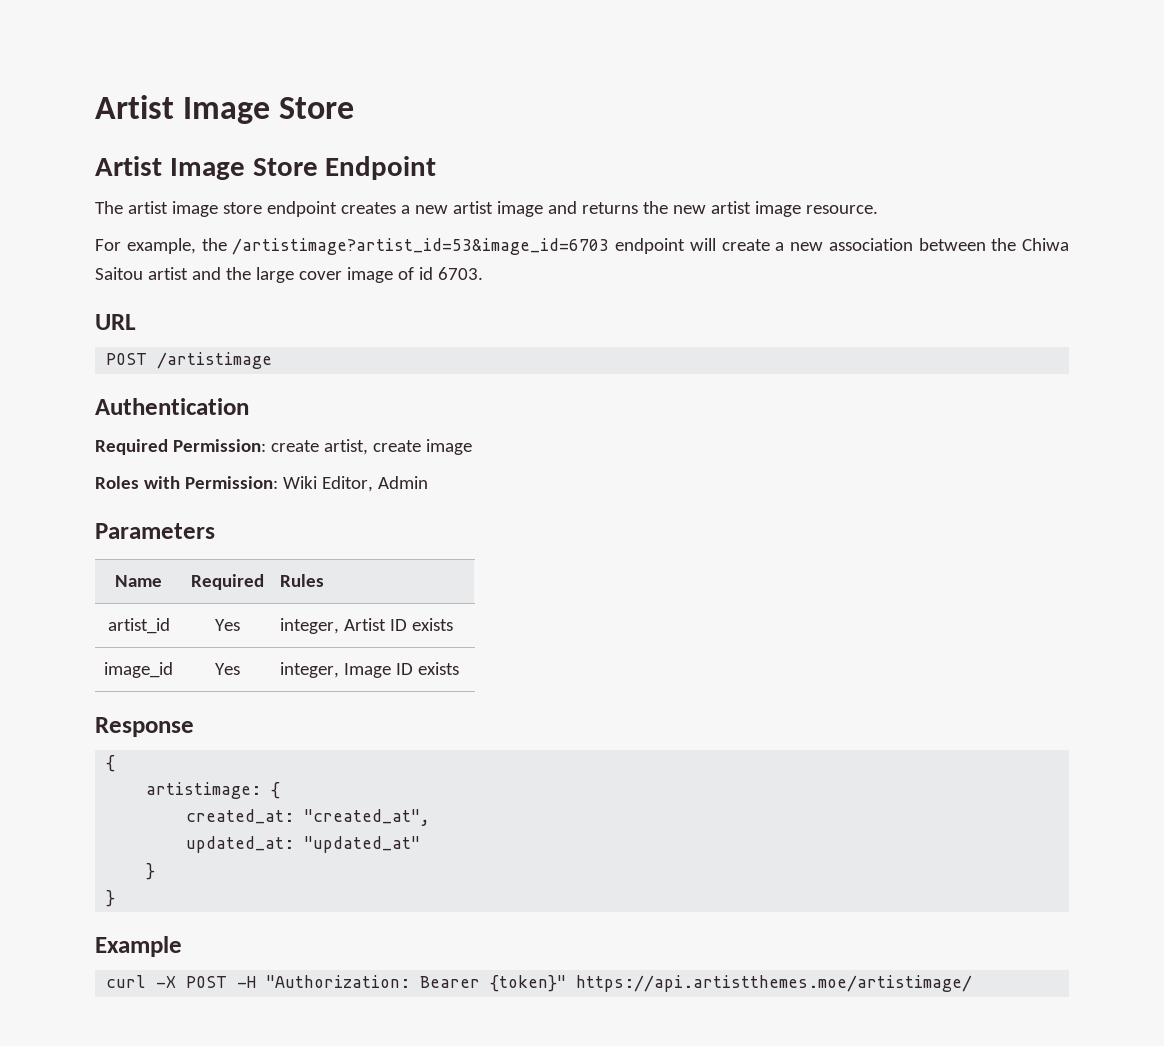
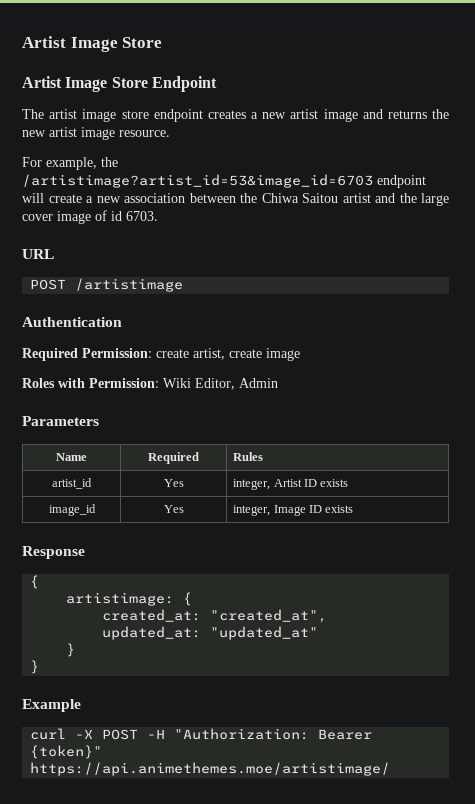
- curl -X POST -H "Authorization: Bearer {token}" https://api.artistthemes.moe/artistimage/
+ curl -X POST -H "Authorization: Bearer {token}" https://api.animethemes.moe/artistimage/

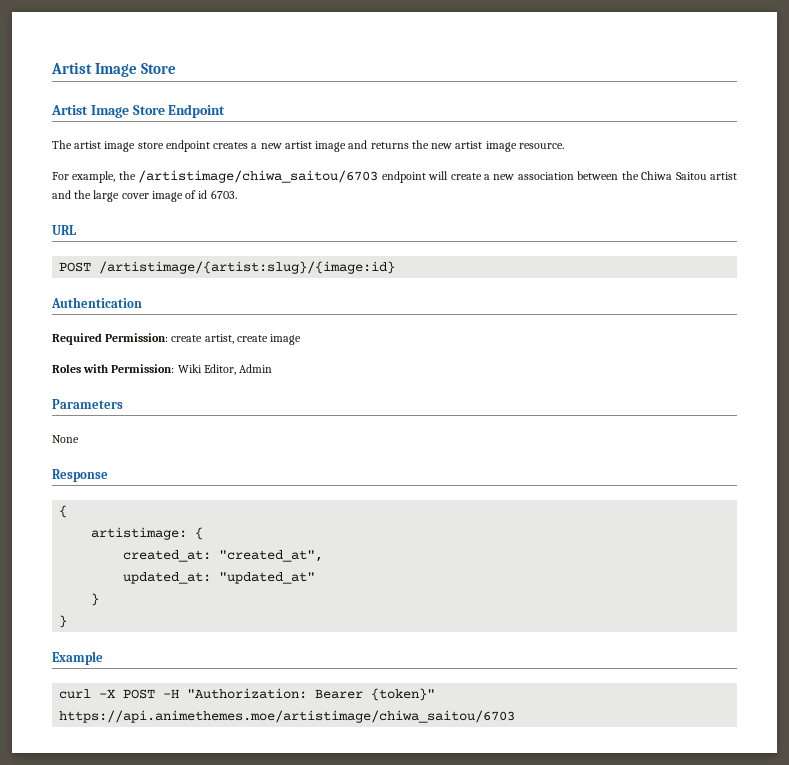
- For example, the /artistimage?artist_id=53&image_id=6703 endpoint will create a new association between the Chiwa Saitou artist and the large cover image of id 6703.
+ For example, the /artistimage/chiwa_saitou/6703 endpoint will create a new association between the Chiwa Saitou artist and the large cover image of id 6703.
- POST /artistimage
+ POST /artistimage/{artist:slug}/{image:id}
- Name | Required | Rules
- artist_id | Yes | integer, Artist ID exists
- image_id | Yes | integer, Image ID exists
+ None
- curl -X POST -H "Authorization: Bearer {token}" https://api.animethemes.moe/artistimage/
+ curl -X POST -H "Authorization: Bearer {token}" https://api.animethemes.moe/artistimage/chiwa_saitou/6703

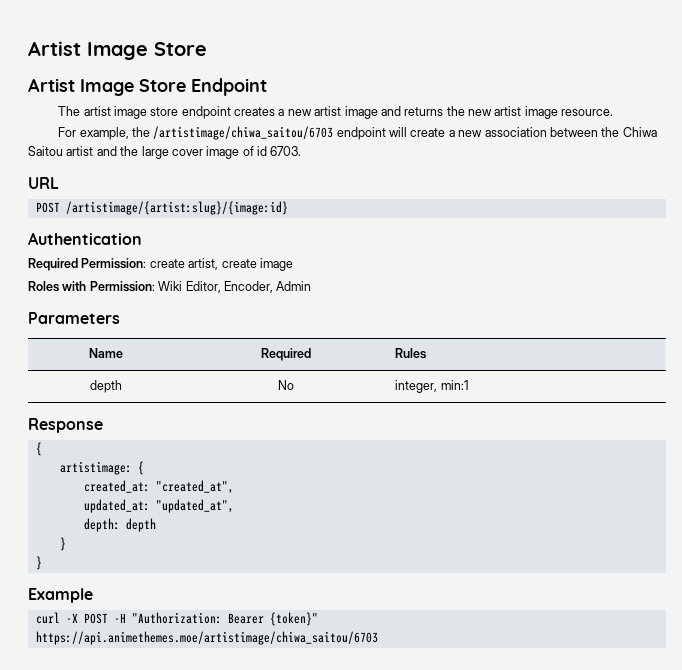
- Roles with Permission: Wiki Editor, Admin
+ Roles with Permission: Wiki Editor, Encoder, Admin
- None
+ Name | Required | Rules
+ depth | No | integer, min:1
- updated_at: "updated_at"
+ updated_at: "updated_at",
+ depth: depth

